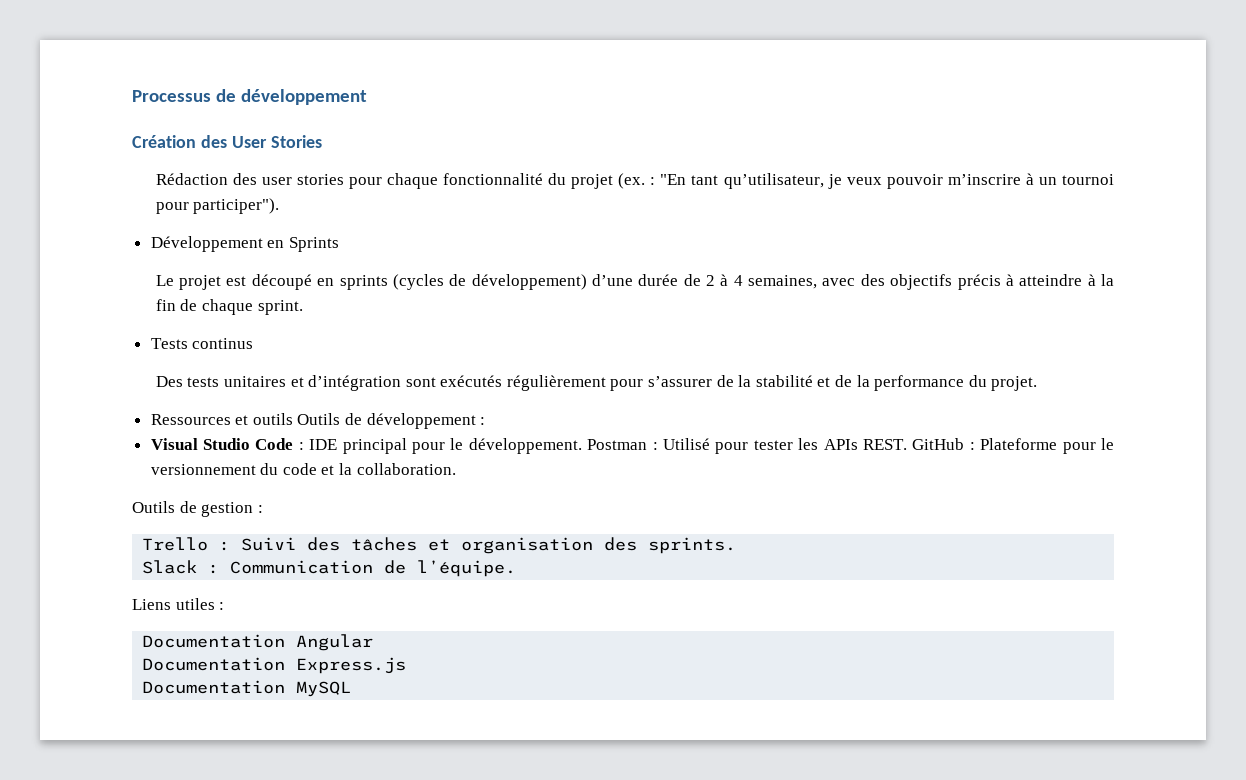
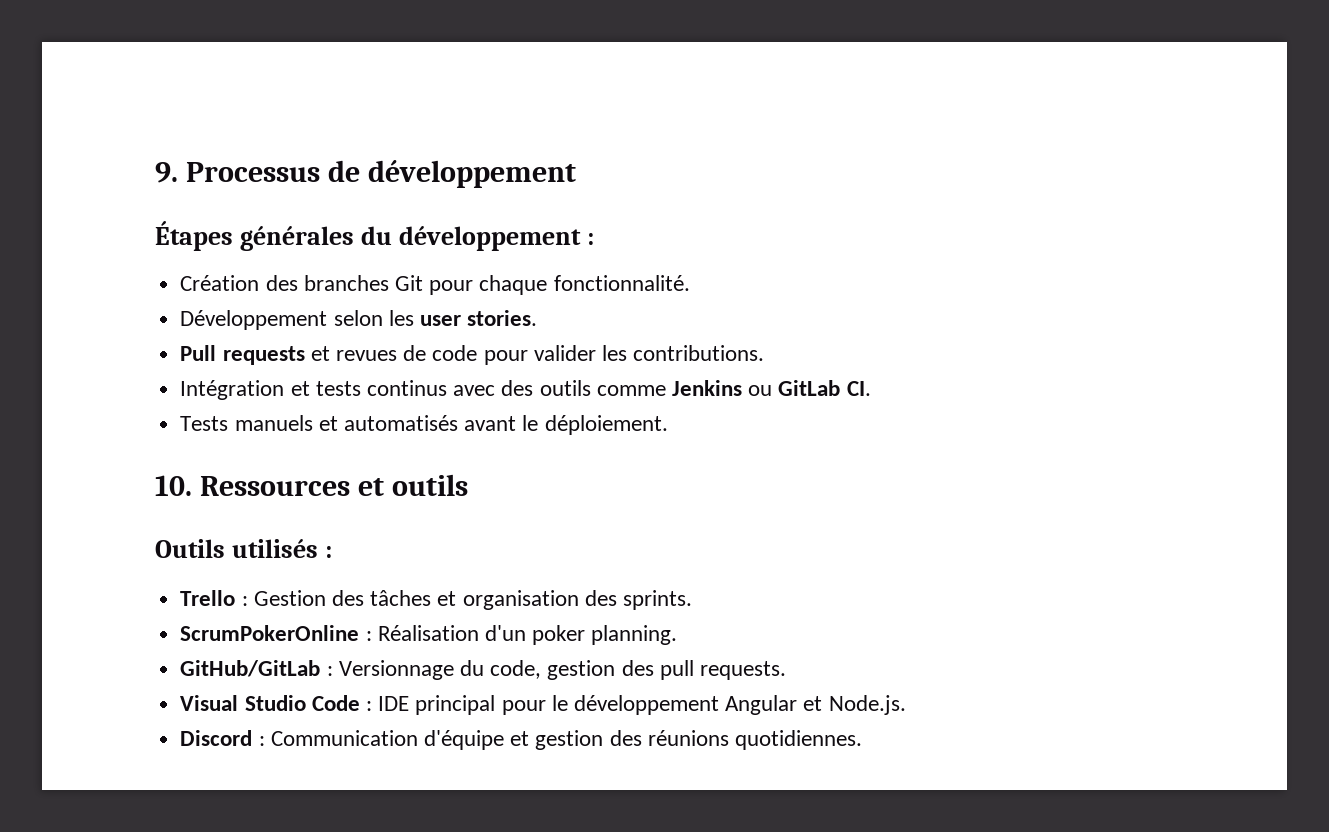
- Processus de développement
+ 9. Processus de développement
- Création des User Stories
- Rédaction des user stories pour chaque fonctionnalité du projet (ex. : "En tant qu’utilisateur, je veux pouvoir m’inscrire à un tournoi pour participer").
- Développement en Sprints
- Le projet est découpé en sprints (cycles de développement) d’une durée de 2 à 4 semaines, avec des objectifs précis à atteindre à la fin de chaque sprint.
- Tests continus
- Des tests unitaires et d’intégration sont exécutés régulièrement pour s’assurer de la stabilité et de la performance du projet.
- Ressources et outils Outils de développement :
+ Étapes générales du développement :
+ Création des branches Git pour chaque fonctionnalité.
+ Développement selon les user stories.
+ Pull requests et revues de code pour valider les contributions.
+ Intégration et tests continus avec des outils comme Jenkins ou GitLab CI.
+ Tests manuels et automatisés avant le déploiement.
+ 10. Ressources et outils
+ Outils utilisés :
+ Trello : Gestion des tâches et organisation des sprints.
+ ScrumPokerOnline : Réalisation d'un poker planning.
+ GitHub/GitLab : Versionnage du code, gestion des pull requests.
- Visual Studio Code : IDE principal pour le développement. Postman : Utilisé pour tester les APIs REST. GitHub : Plateforme pour le versionnement du code et la collaboration.
- Outils de gestion :
- Trello : Suivi des tâches et organisation des sprints.
- Slack : Communication de l’équipe.
- Liens utiles :
- Documentation Angular
- Documentation Express.js
- Documentation MySQL
+ Visual Studio Code : IDE principal pour le développement Angular et Node.js.
+ Discord : Communication d'équipe et gestion des réunions quotidiennes.

